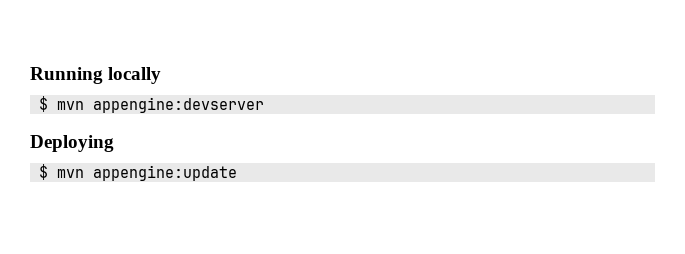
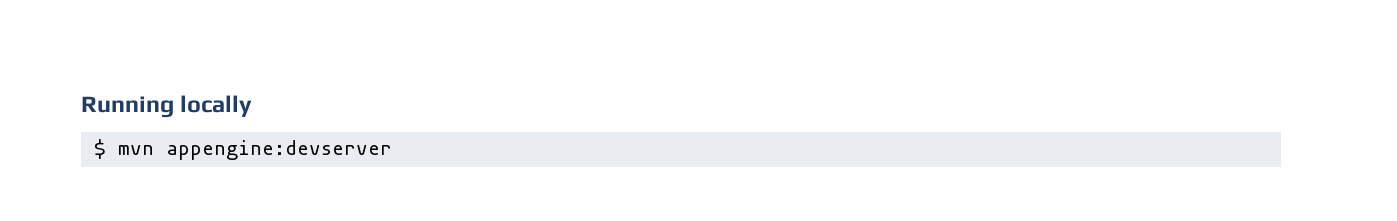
- Deploying
- $ mvn appengine:update

